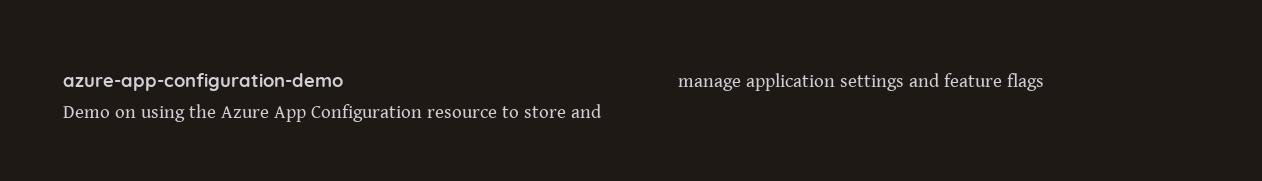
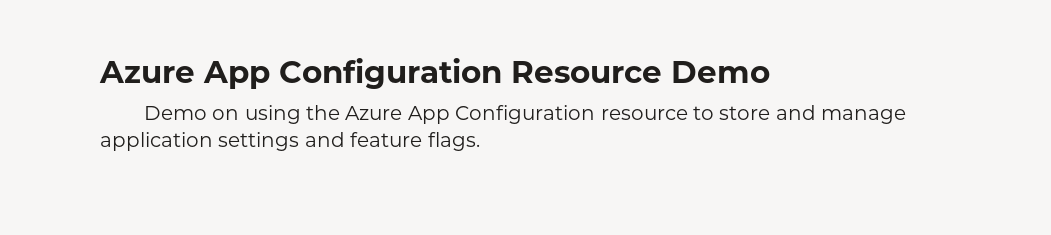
- azure-app-configuration-demo
+ Azure App Configuration Resource Demo
- Demo on using the Azure App Configuration resource to store and manage application settings and feature flags
+ Demo on using the Azure App Configuration resource to store and manage application settings and feature flags.

